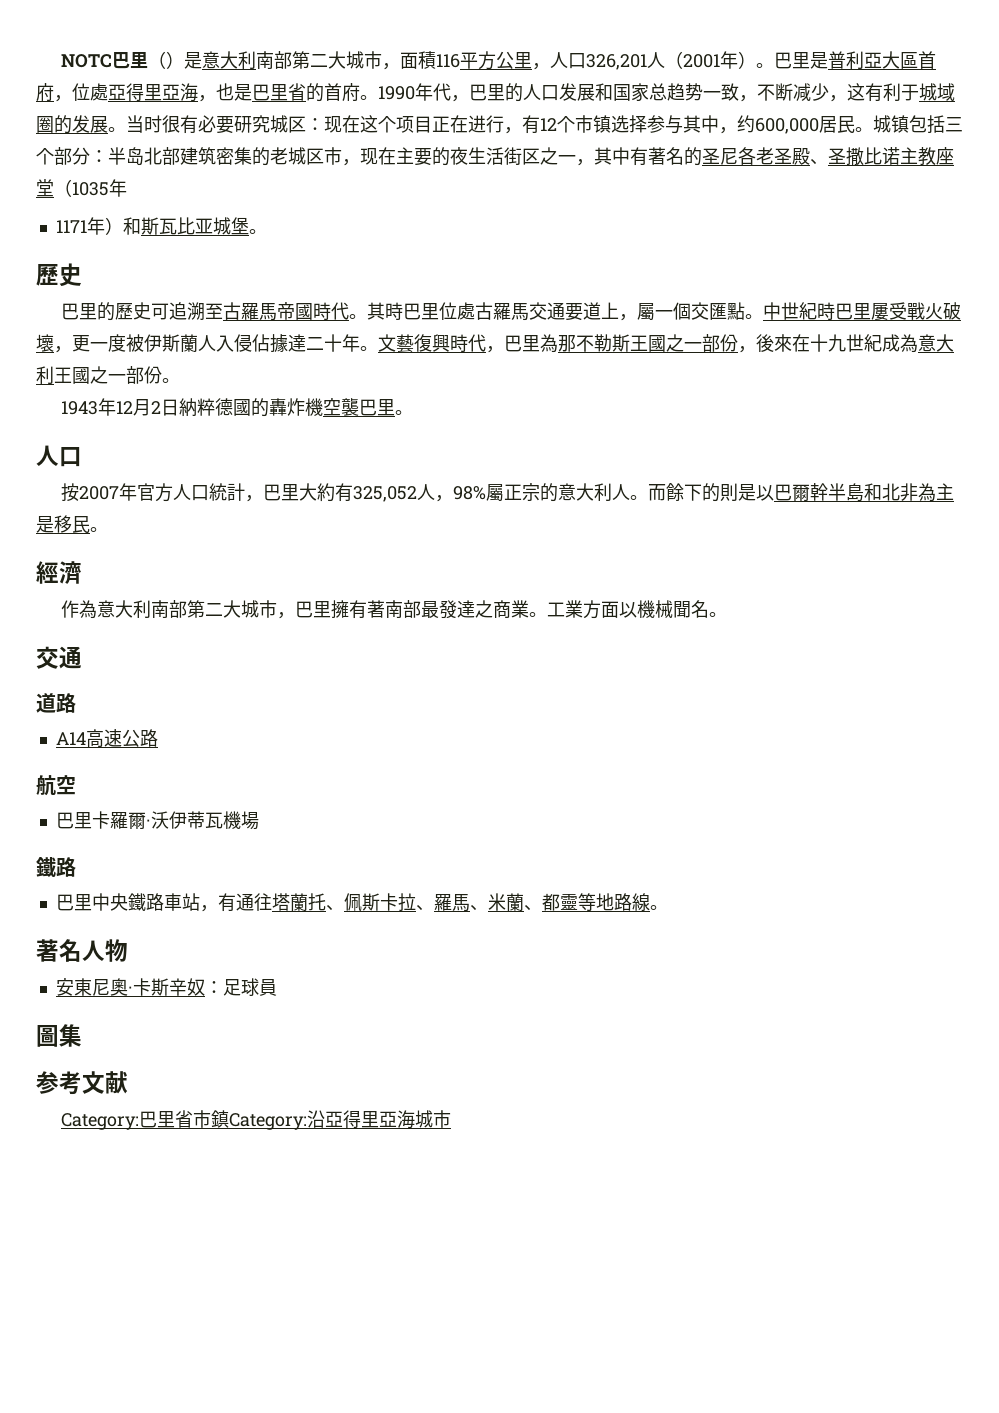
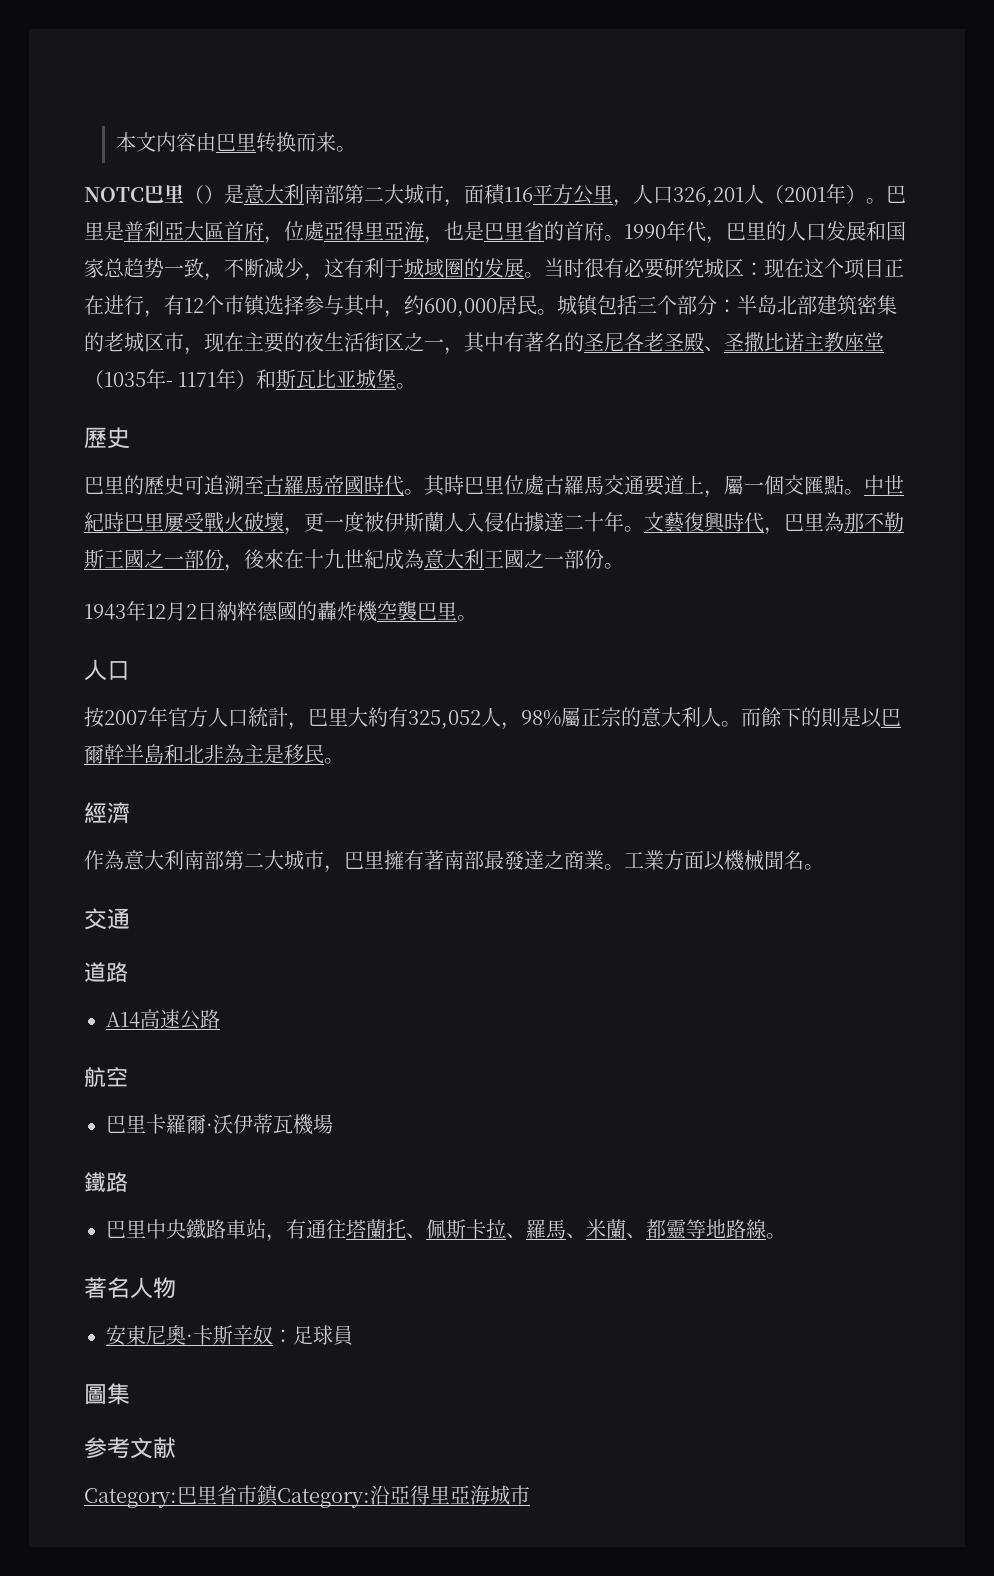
+ 本文内容由巴里转换而来。
- 城镇包括三个部分：半岛北部建筑密集的老城区市，现在主要的夜生活街区之一，其中有著名的圣尼各老圣殿、圣撒比诺主教座堂（1035年
- 1171年）和斯瓦比亚城堡。
+ 城镇包括三个部分：半岛北部建筑密集的老城区市，现在主要的夜生活街区之一，其中有著名的圣尼各老圣殿、圣撒比诺主教座堂（1035年- 1171年）和斯瓦比亚城堡。

